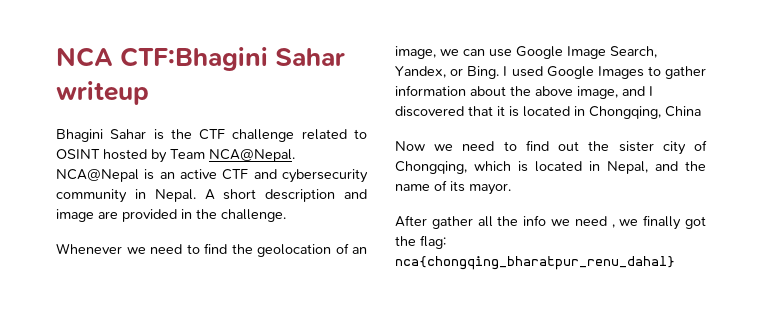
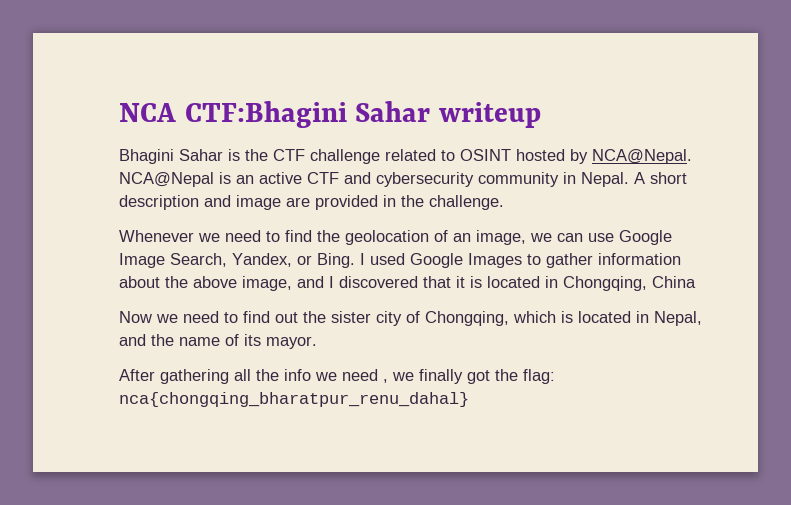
- Bhagini Sahar is the CTF challenge related to OSINT hosted by Team NCA@Nepal.
+ Bhagini Sahar is the CTF challenge related to OSINT hosted by NCA@Nepal.
- After gather all the info we need , we finally got the flag: nca{chongqing_bharatpur_renu_dahal}
+ After gathering all the info we need , we finally got the flag: nca{chongqing_bharatpur_renu_dahal}

